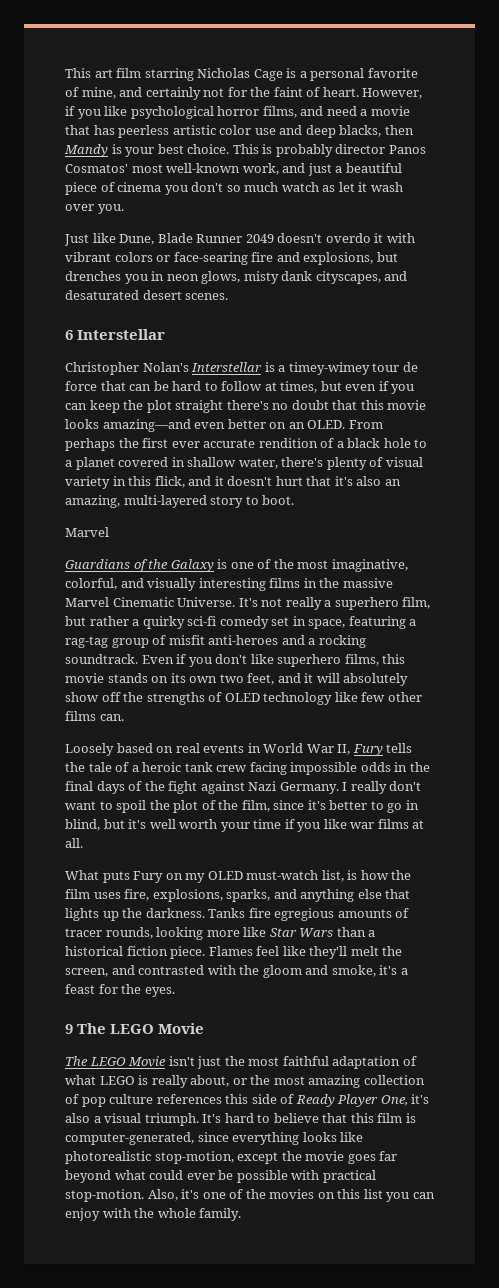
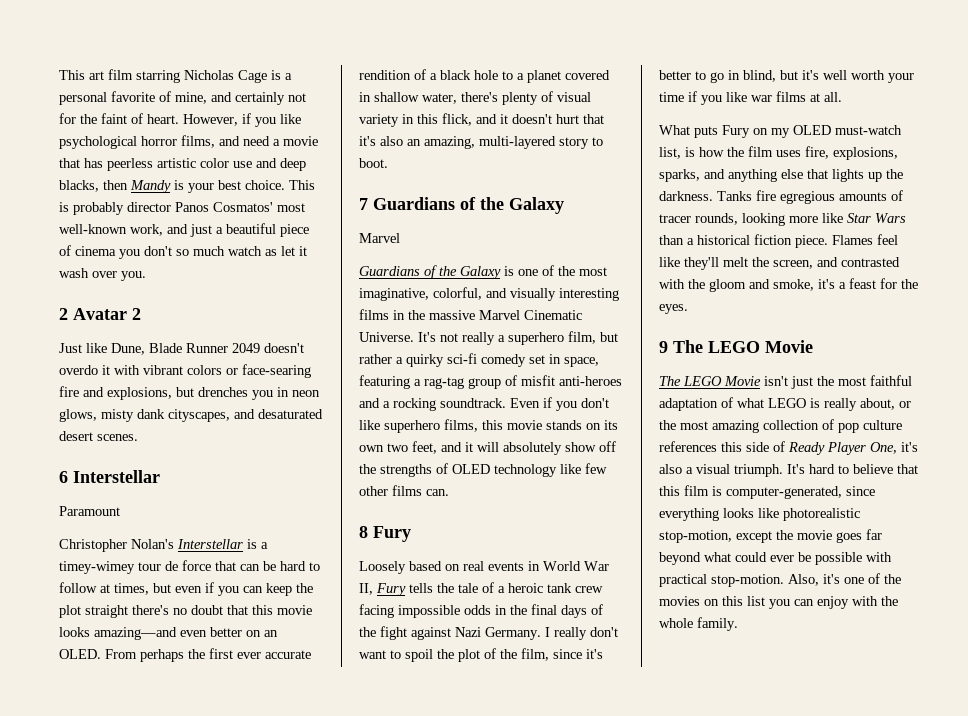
+ 2 Avatar 2
+ Paramount
+ 7 Guardians of the Galaxy
+ 8 Fury

